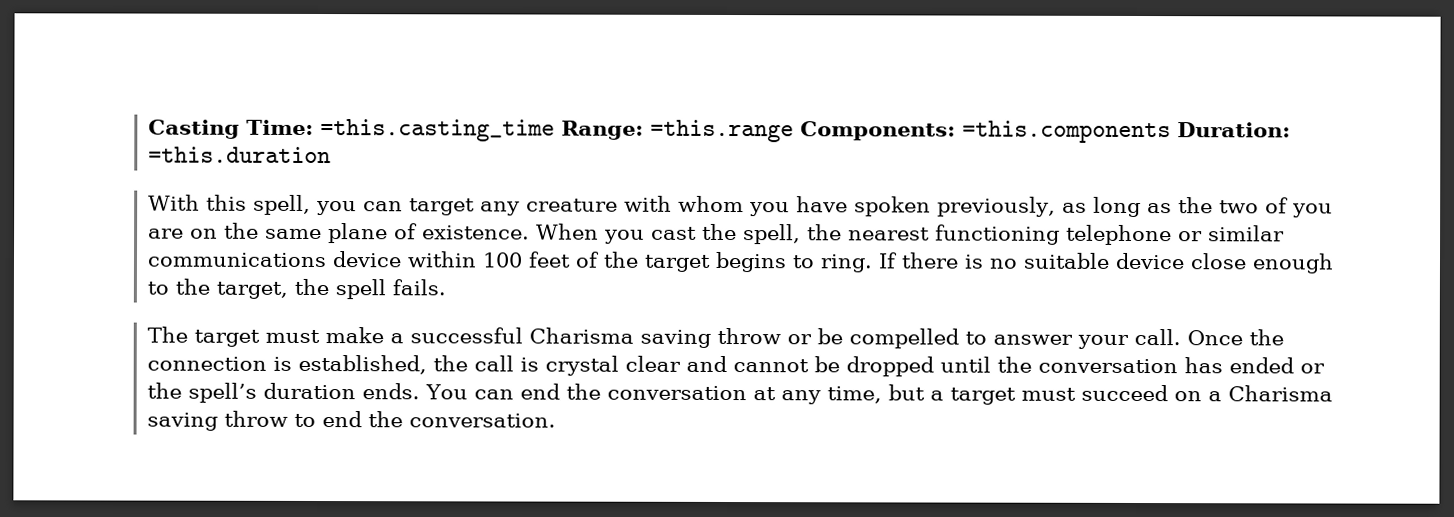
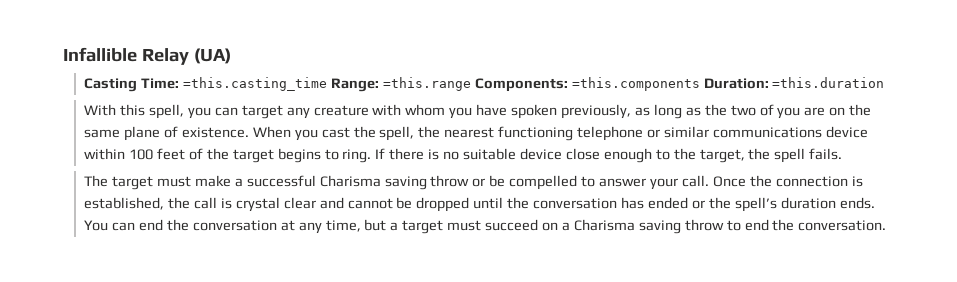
+ Infallible Relay (UA)

